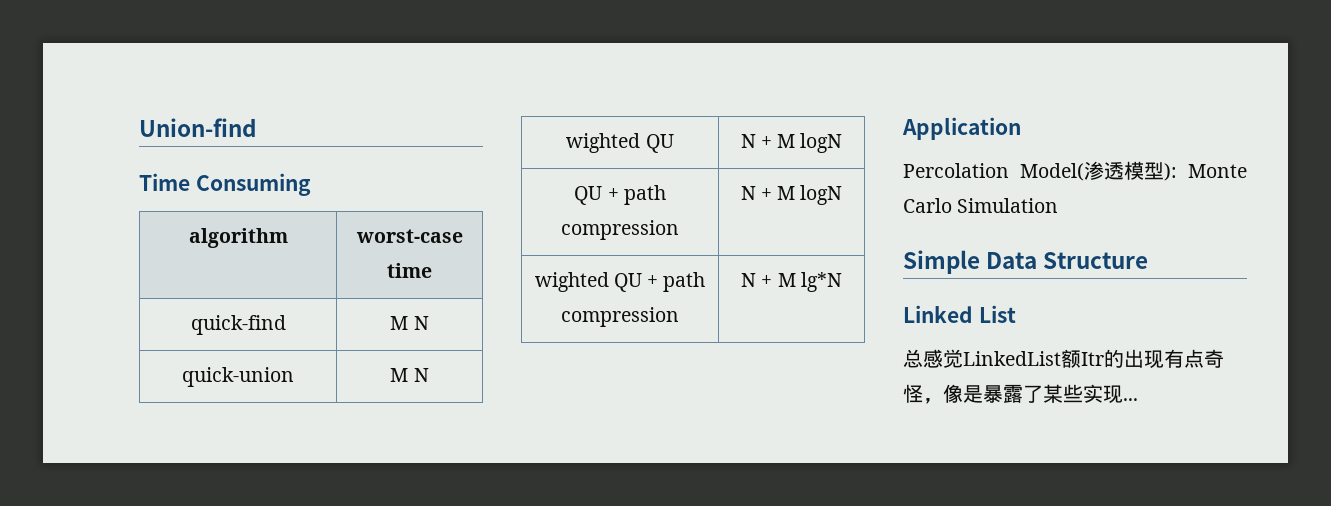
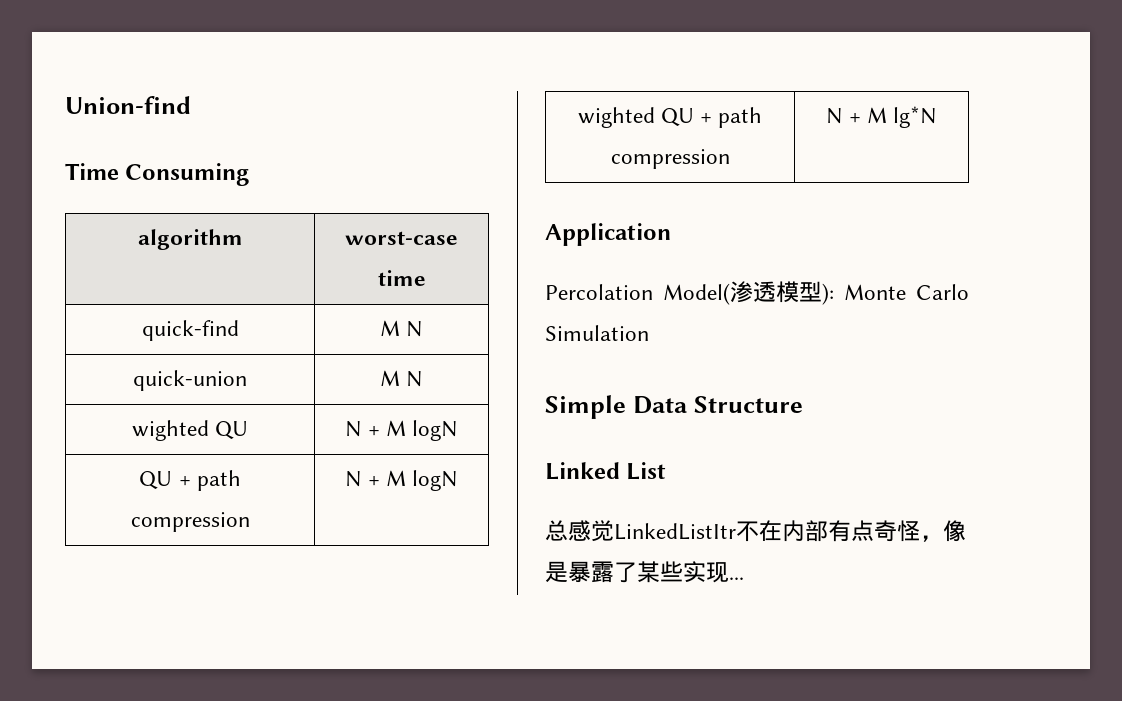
- 总感觉LinkedList额Itr的出现有点奇怪，像是暴露了某些实现...
+ 总感觉LinkedListItr不在内部有点奇怪，像是暴露了某些实现...

